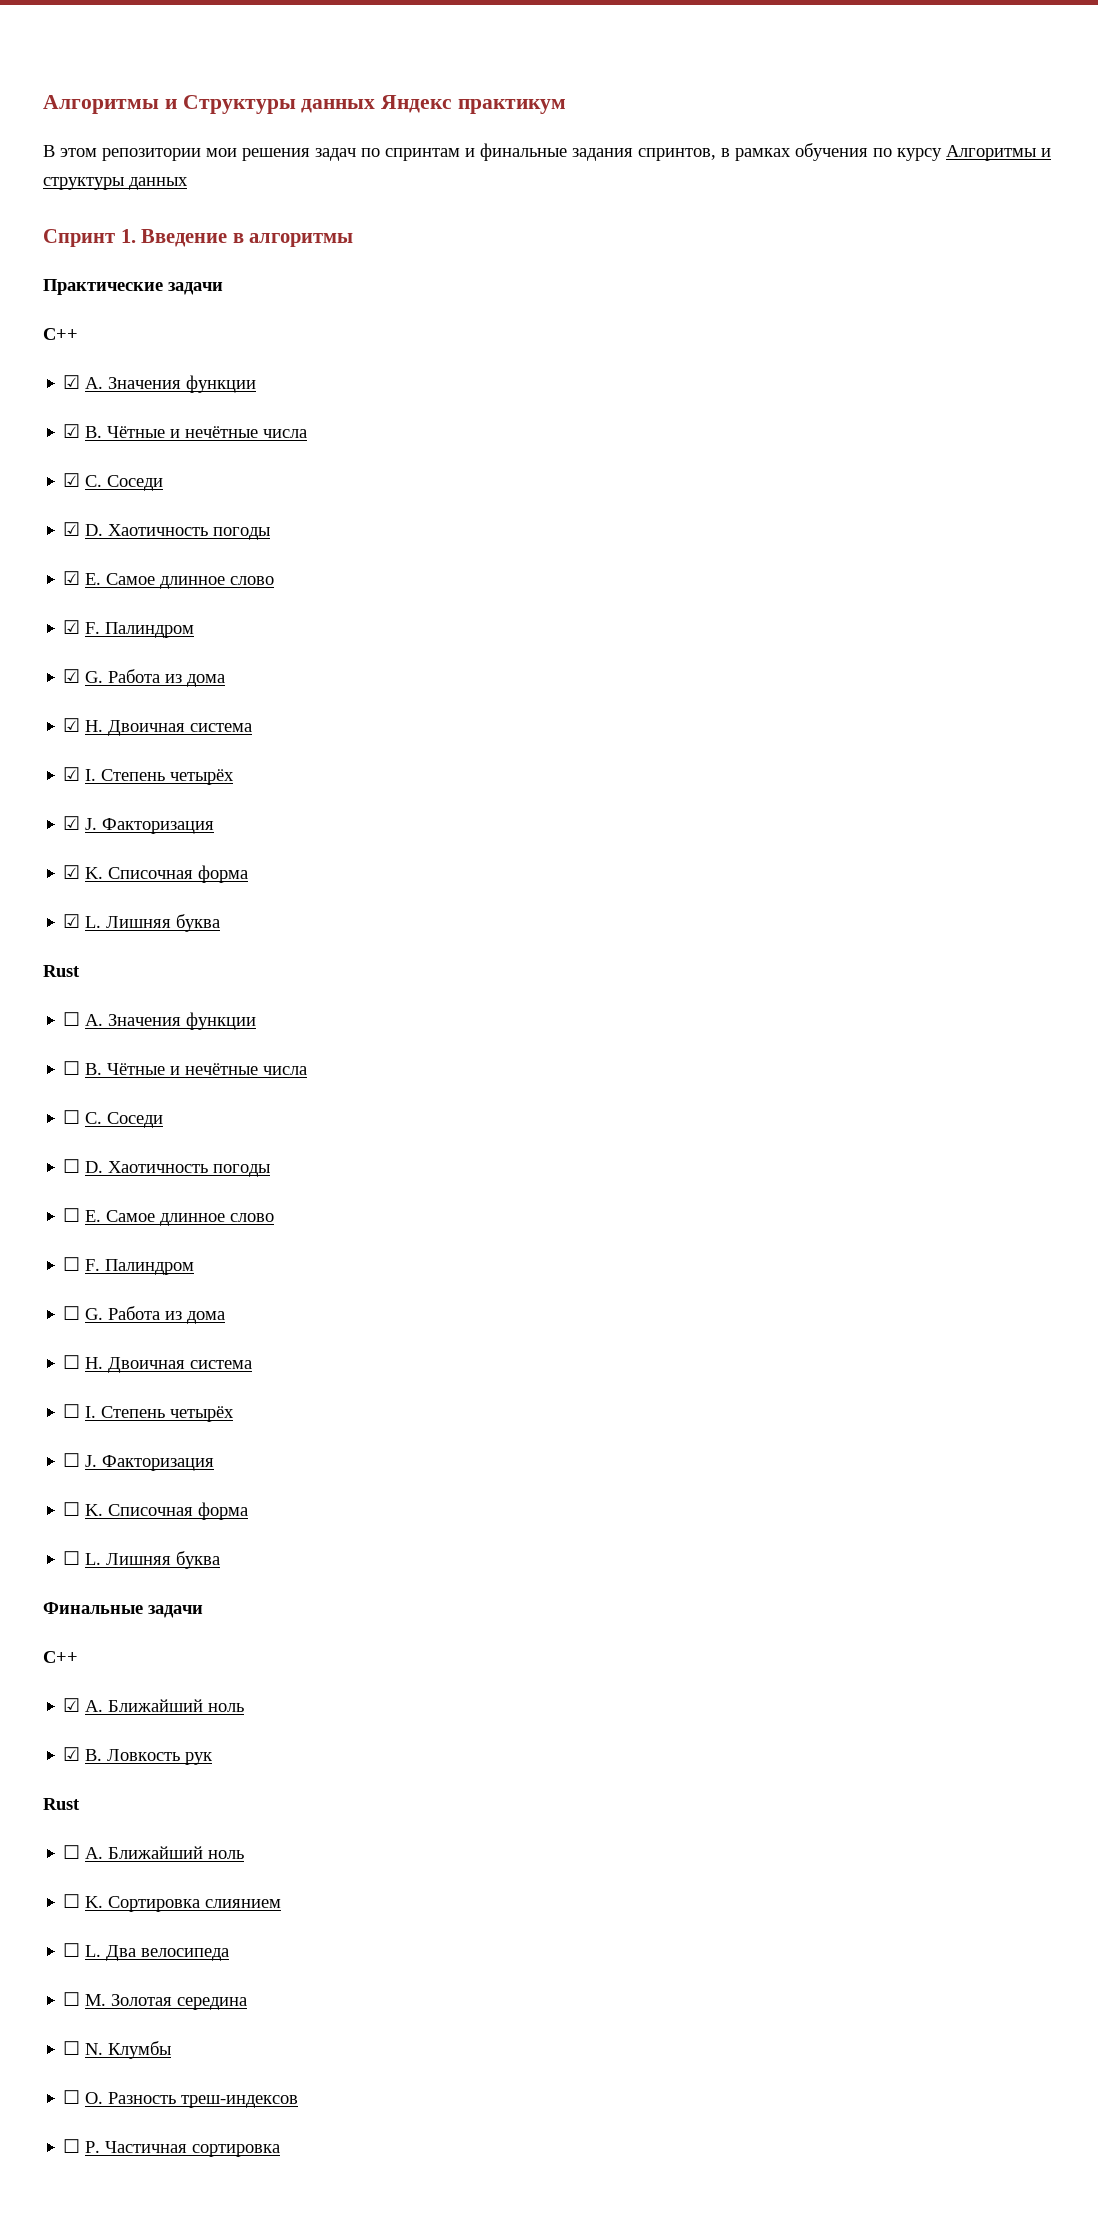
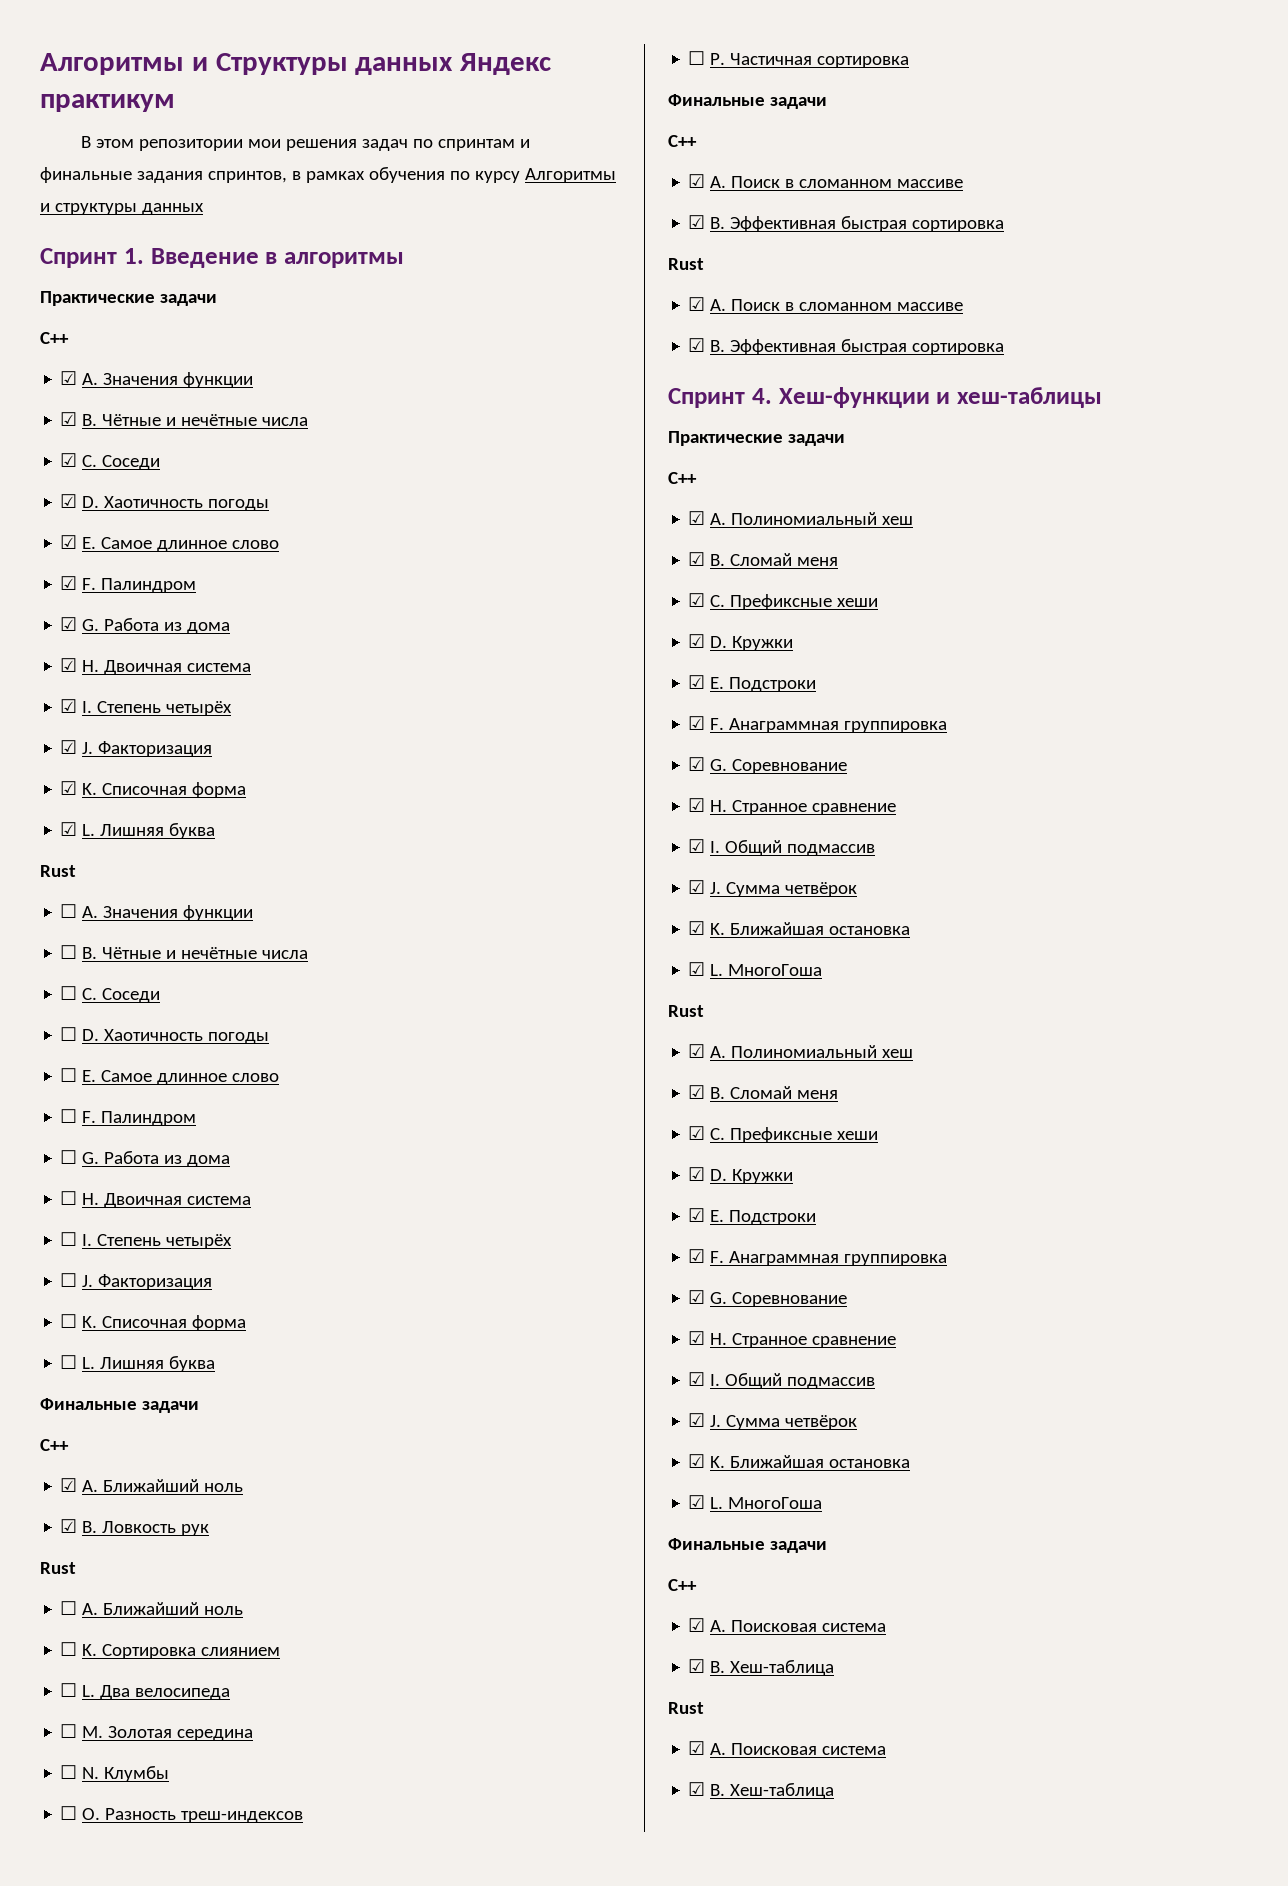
  ☐ P. Частичная сортировка
+ Финальные задачи
+ C++
+ ☑ A. Поиск в сломанном массиве
+ ☑ B. Эффективная быстрая сортировка
+ Rust
+ ☑ A. Поиск в сломанном массиве
+ ☑ B. Эффективная быстрая сортировка
+ Спринт 4. Хеш-функции и хеш-таблицы
+ Практические задачи
+ C++
+ ☑ A. Полиномиальный хеш
+ ☑ B. Сломай меня
+ ☑ C. Префиксные хеши
+ ☑ D. Кружки
+ ☑ E. Подстроки
+ ☑ F. Анаграммная группировка
+ ☑ G. Соревнование
+ ☑ H. Странное сравнение
+ ☑ I. Общий подмассив
+ ☑ J. Сумма четвёрок
+ ☑ K. Ближайшая остановка
+ ☑ L. МногоГоша
+ Rust
+ ☑ A. Полиномиальный хеш
+ ☑ B. Сломай меня
+ ☑ C. Префиксные хеши
+ ☑ D. Кружки
+ ☑ E. Подстроки
+ ☑ F. Анаграммная группировка
+ ☑ G. Соревнование
+ ☑ H. Странное сравнение
+ ☑ I. Общий подмассив
+ ☑ J. Сумма четвёрок
+ ☑ K. Ближайшая остановка
+ ☑ L. МногоГоша
+ Финальные задачи
+ C++
+ ☑ A. Поисковая система
+ ☑ B. Хеш-таблица
+ Rust
+ ☑ A. Поисковая система
+ ☑ B. Хеш-таблица

